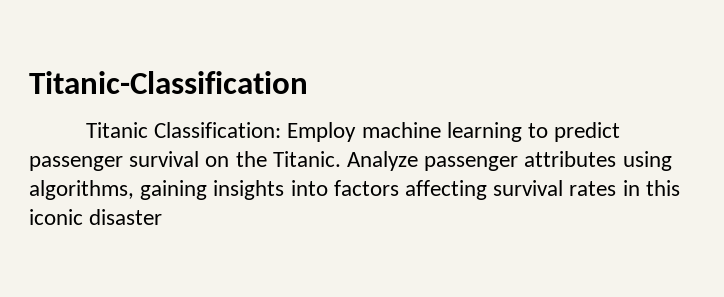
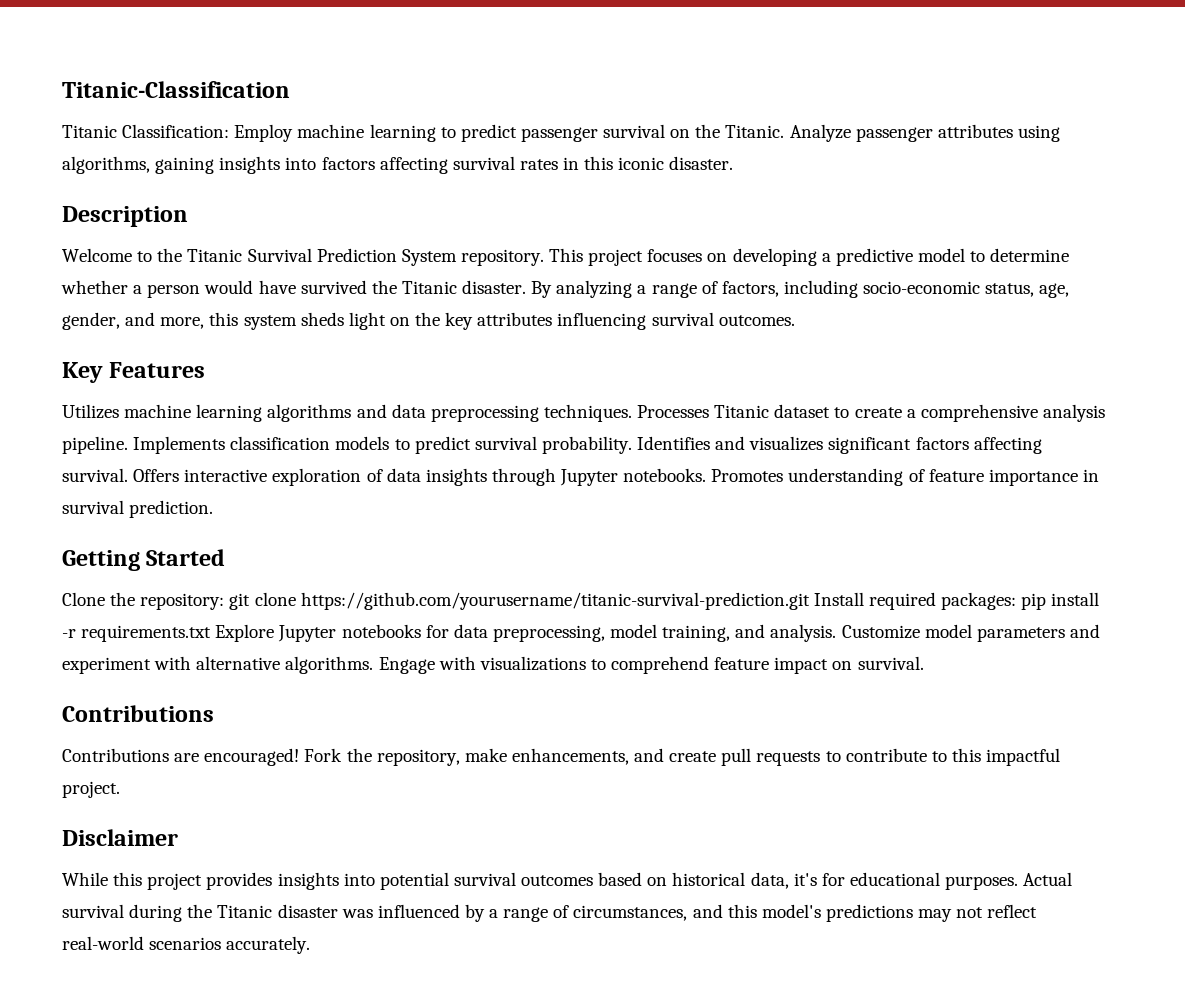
- Analyze passenger attributes using algorithms, gaining insights into factors affecting survival rates in this iconic disaster
+ Analyze passenger attributes using algorithms, gaining insights into factors affecting survival rates in this iconic disaster.
+ Description
+ Welcome to the Titanic Survival Prediction System repository. This project focuses on developing a predictive model to determine whether a person would have survived the Titanic disaster. By analyzing a range of factors, including socio-economic status, age, gender, and more, this system sheds light on the key attributes influencing survival outcomes.
+ Key Features
+ Utilizes machine learning algorithms and data preprocessing techniques. Processes Titanic dataset to create a comprehensive analysis pipeline. Implements classification models to predict survival probability. Identifies and visualizes significant factors affecting survival. Offers interactive exploration of data insights through Jupyter notebooks. Promotes understanding of feature importance in survival prediction.
+ Getting Started
+ Clone the repository: git clone https://github.com/yourusername/titanic-survival-prediction.git Install required packages: pip install -r requirements.txt Explore Jupyter notebooks for data preprocessing, model training, and analysis. Customize model parameters and experiment with alternative algorithms. Engage with visualizations to comprehend feature impact on survival.
+ Contributions
+ Contributions are encouraged! Fork the repository, make enhancements, and create pull requests to contribute to this impactful project.
+ Disclaimer
+ While this project provides insights into potential survival outcomes based on historical data, it's for educational purposes. Actual survival during the Titanic disaster was influenced by a range of circumstances, and this model's predictions may not reflect real-world scenarios accurately.

